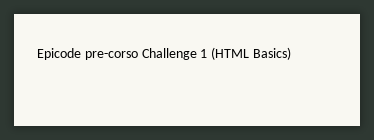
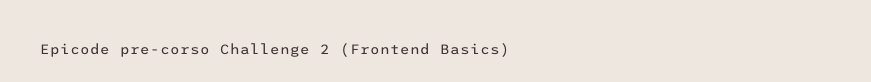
- Epicode pre-corso Challenge 1 (HTML Basics)
+ Epicode pre-corso Challenge 2 (Frontend Basics)

